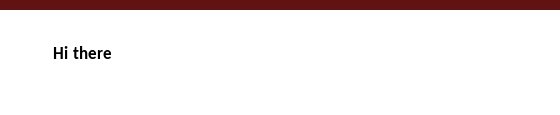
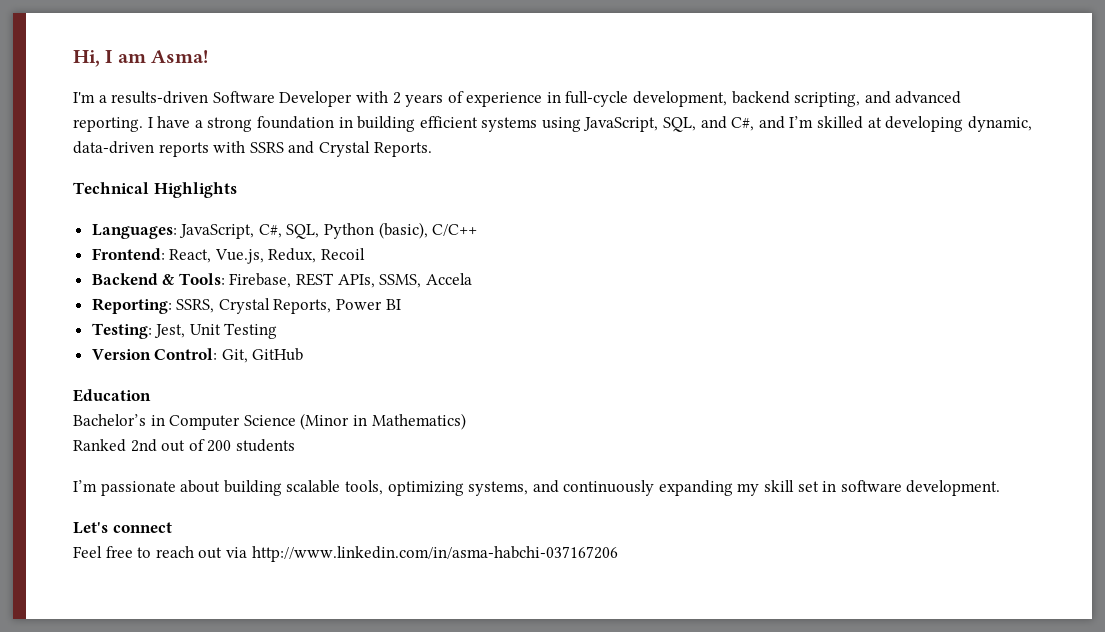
- Hi there
+ Hi, I am Asma!
+ I'm a results-driven Software Developer with 2 years of experience in full-cycle development, backend scripting, and advanced reporting. I have a strong foundation in building efficient systems using JavaScript, SQL, and C#, and I’m skilled at developing dynamic, data-driven reports with SSRS and Crystal Reports.
+ Technical Highlights
+ Languages: JavaScript, C#, SQL, Python (basic), C/C++
+ Frontend: React, Vue.js, Redux, Recoil
+ Backend & Tools: Firebase, REST APIs, SSMS, Accela
+ Reporting: SSRS, Crystal Reports, Power BI
+ Testing: Jest, Unit Testing
+ Version Control: Git, GitHub
+ Education
+ Bachelor’s in Computer Science (Minor in Mathematics)
+ Ranked 2nd out of 200 students
+ I’m passionate about building scalable tools, optimizing systems, and continuously expanding my skill set in software development.
+ Let's connect
+ Feel free to reach out via http://www.linkedin.com/in/asma-habchi-037167206

